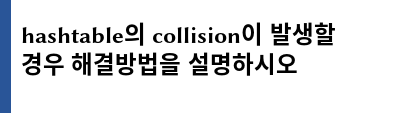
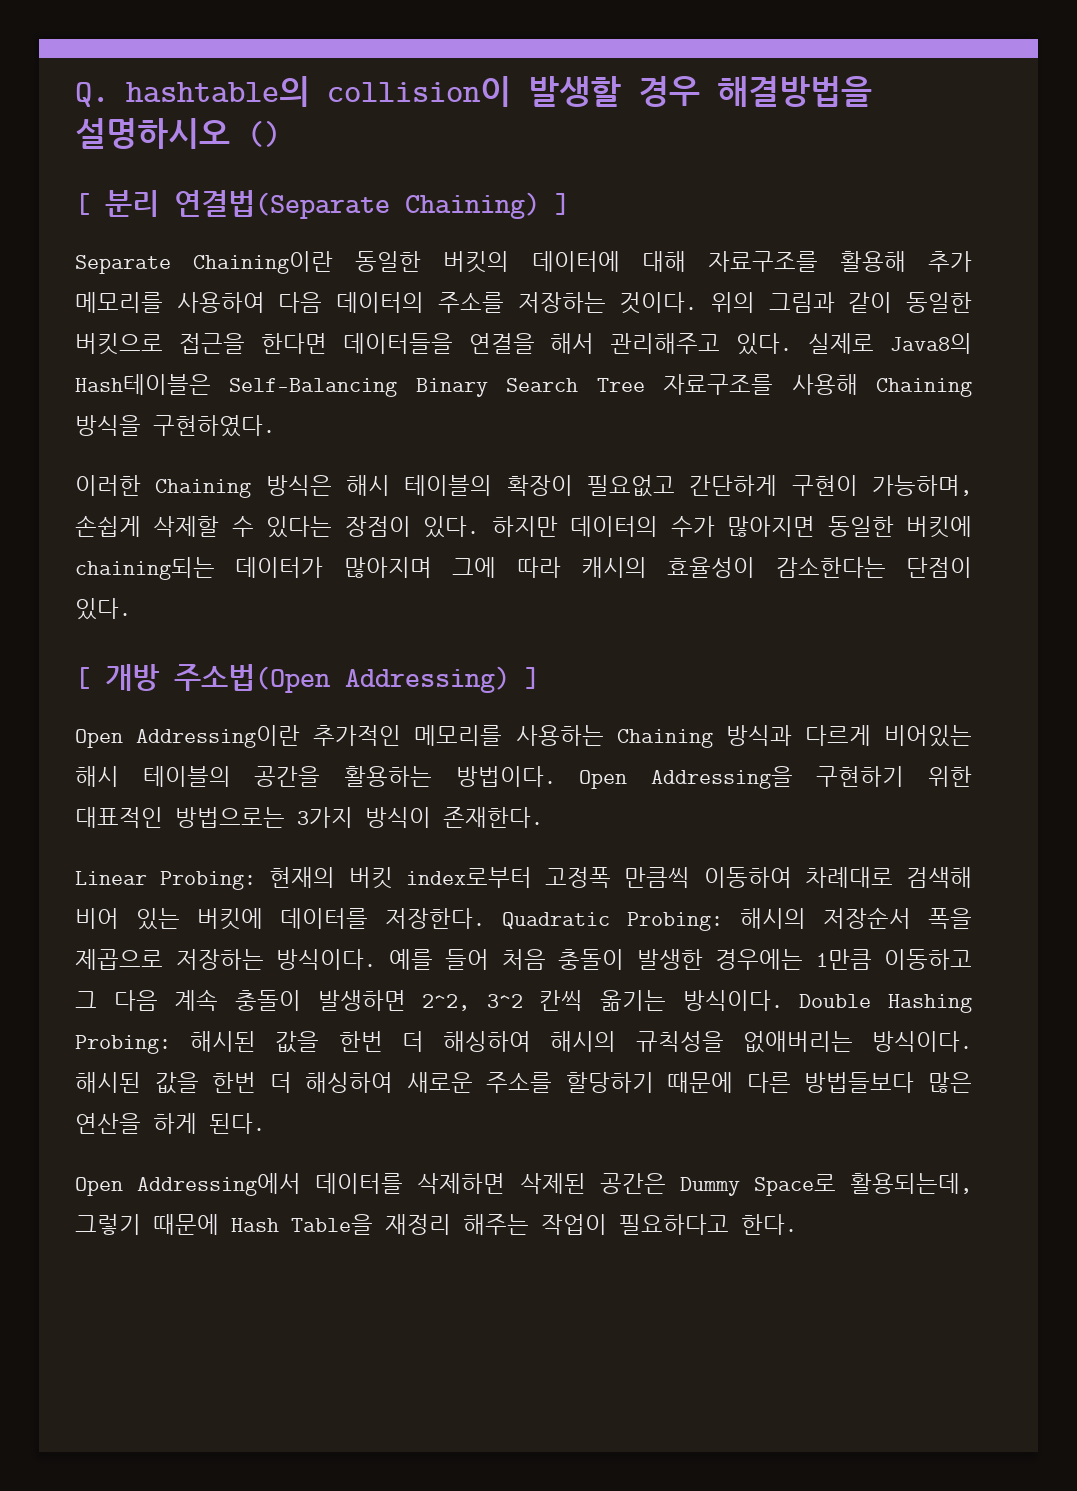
- hashtable의 collision이 발생할 경우 해결방법을 설명하시오
+ Q. hashtable의 collision이 발생할 경우 해결방법을 설명하시오 ()
+ [ 분리 연결법(Separate Chaining) ]
+ Separate Chaining이란 동일한 버킷의 데이터에 대해 자료구조를 활용해 추가 메모리를 사용하여 다음 데이터의 주소를 저장하는 것이다. 위의 그림과 같이 동일한 버킷으로 접근을 한다면 데이터들을 연결을 해서 관리해주고 있다. 실제로 Java8의 Hash테이블은 Self-Balancing Binary Search Tree 자료구조를 사용해 Chaining 방식을 구현하였다.
+ 이러한 Chaining 방식은 해시 테이블의 확장이 필요없고 간단하게 구현이 가능하며, 손쉽게 삭제할 수 있다는 장점이 있다. 하지만 데이터의 수가 많아지면 동일한 버킷에 chaining되는 데이터가 많아지며 그에 따라 캐시의 효율성이 감소한다는 단점이 있다.
+ [ 개방 주소법(Open Addressing) ]
+ Open Addressing이란 추가적인 메모리를 사용하는 Chaining 방식과 다르게 비어있는 해시 테이블의 공간을 활용하는 방법이다. Open Addressing을 구현하기 위한 대표적인 방법으로는 3가지 방식이 존재한다.
+ Linear Probing: 현재의 버킷 index로부터 고정폭 만큼씩 이동하여 차례대로 검색해 비어 있는 버킷에 데이터를 저장한다. Quadratic Probing: 해시의 저장순서 폭을 제곱으로 저장하는 방식이다. 예를 들어 처음 충돌이 발생한 경우에는 1만큼 이동하고 그 다음 계속 충돌이 발생하면 2^2, 3^2 칸씩 옮기는 방식이다. Double Hashing Probing: 해시된 값을 한번 더 해싱하여 해시의 규칙성을 없애버리는 방식이다. 해시된 값을 한번 더 해싱하여 새로운 주소를 할당하기 때문에 다른 방법들보다 많은 연산을 하게 된다.
+ Open Addressing에서 데이터를 삭제하면 삭제된 공간은 Dummy Space로 활용되는데, 그렇기 때문에 Hash Table을 재정리 해주는 작업이 필요하다고 한다.

